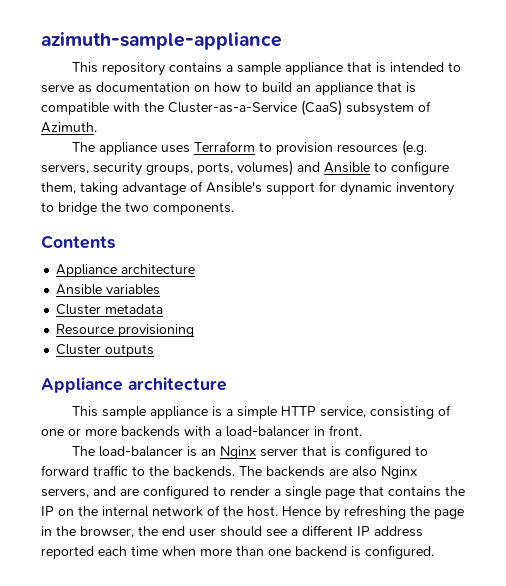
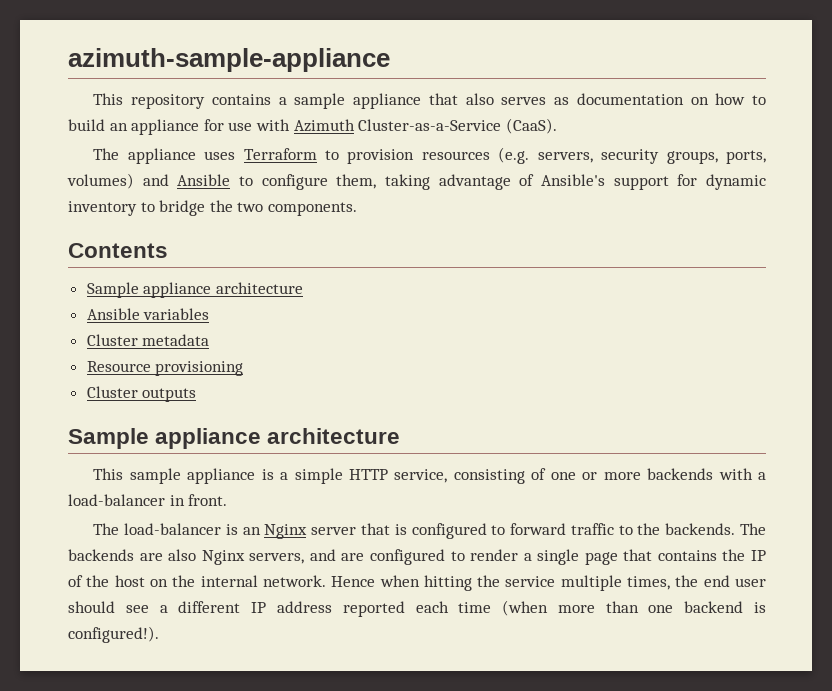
- This repository contains a sample appliance that is intended to serve as documentation on how to build an appliance that is compatible with the Cluster-as-a-Service (CaaS) subsystem of Azimuth.
+ This repository contains a sample appliance that also serves as documentation on how to build an appliance for use with Azimuth Cluster-as-a-Service (CaaS).
  Contents
- Appliance architecture
+ Sample appliance architecture
  Cluster outputs
- Appliance architecture
+ Sample appliance architecture
- The backends are also Nginx servers, and are configured to render a single page that contains the IP on the internal network of the host. Hence by refreshing the page in the browser, the end user should see a different IP address reported each time when more than one backend is configured.
+ The backends are also Nginx servers, and are configured to render a single page that contains the IP of the host on the internal network. Hence when hitting the service multiple times, the end user should see a different IP address reported each time (when more than one backend is configured!).

